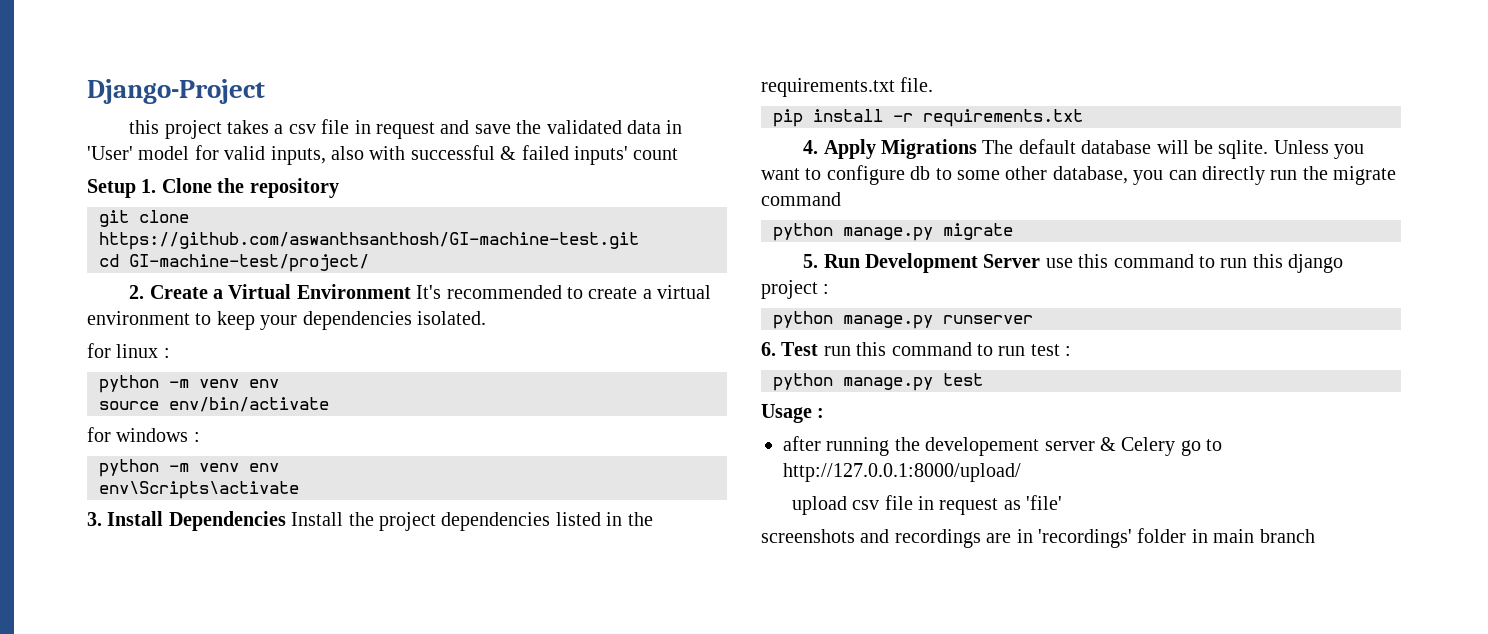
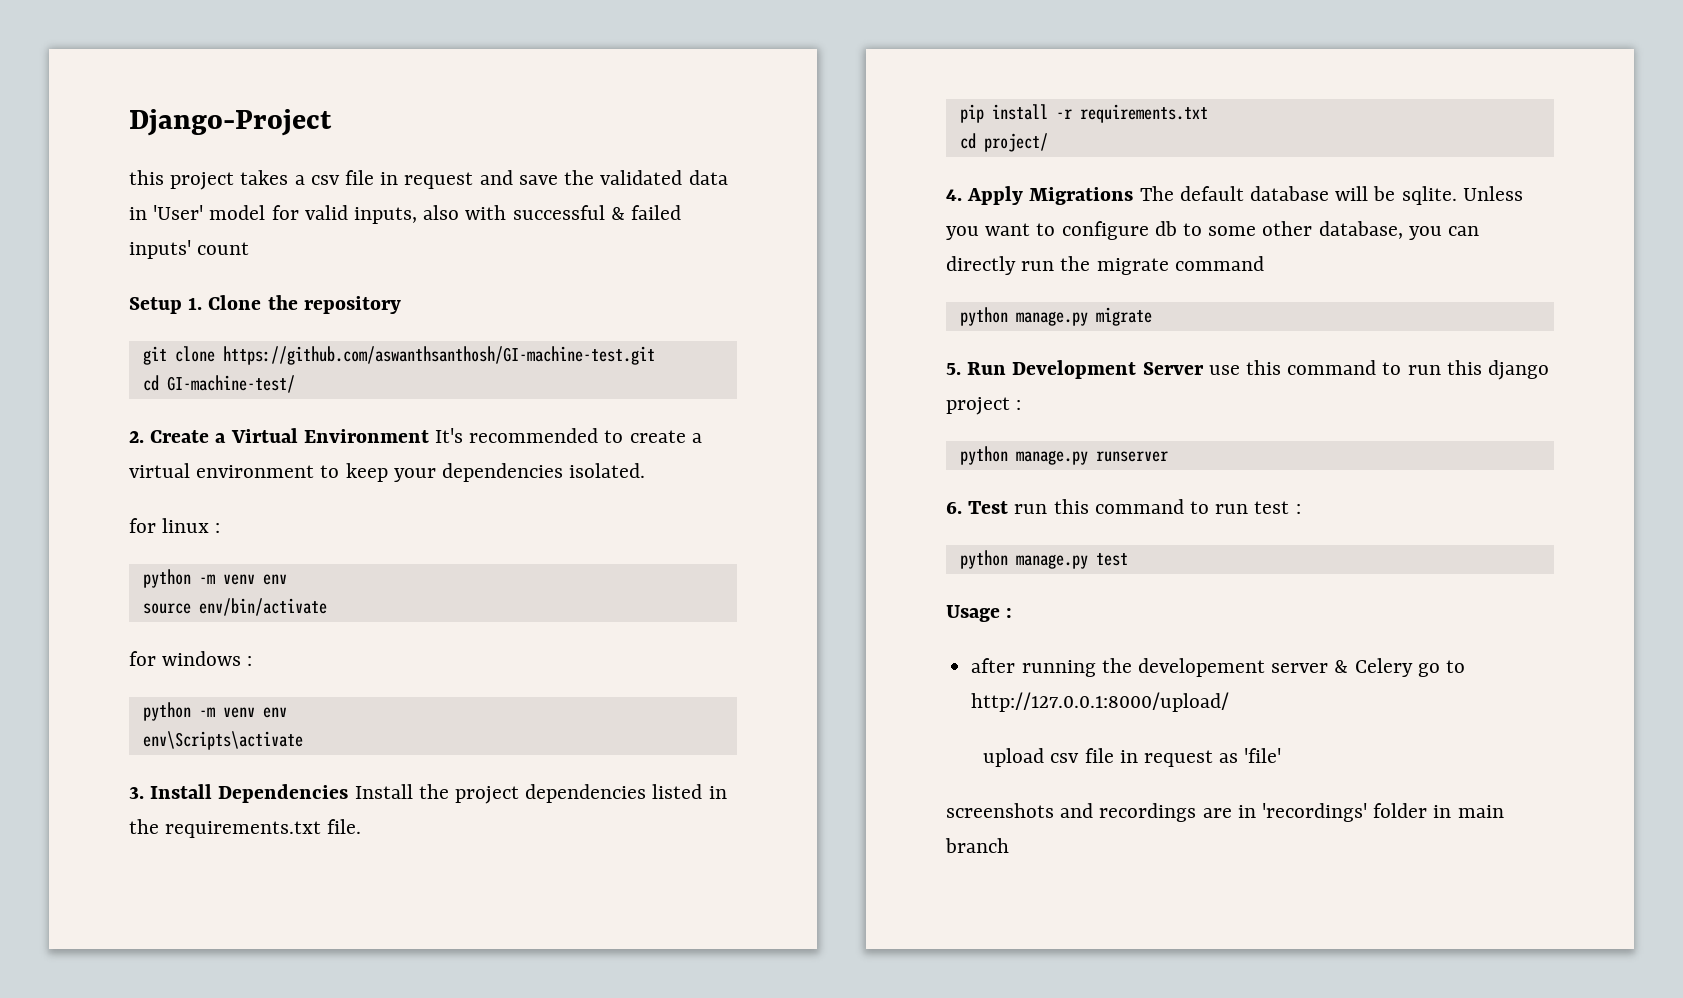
- cd GI-machine-test/project/
+ cd GI-machine-test/
+ cd project/

